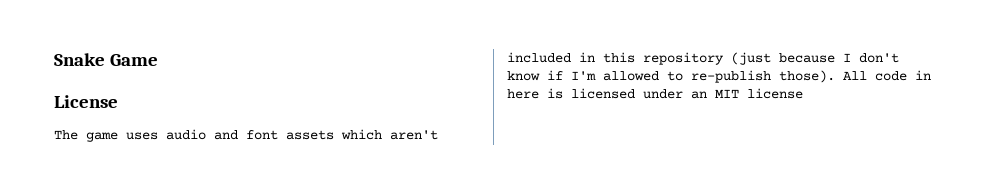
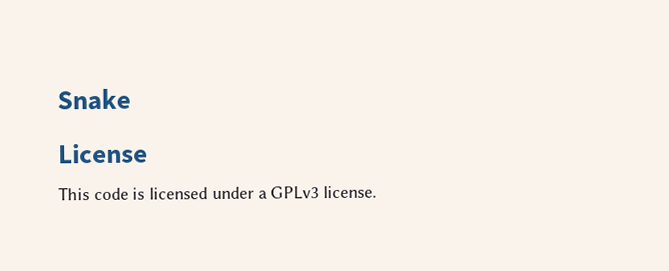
- Snake Game
+ Snake
- The game uses audio and font assets which aren't included in this repository (just because I don't know if I'm allowed to re-publish those). All code in here is licensed under an MIT license
+ This code is licensed under a GPLv3 license.

